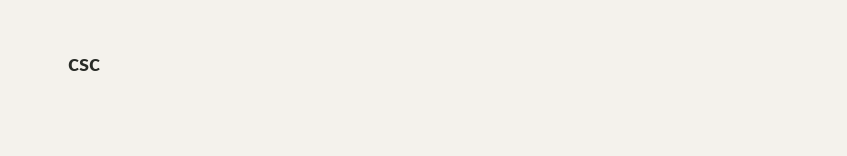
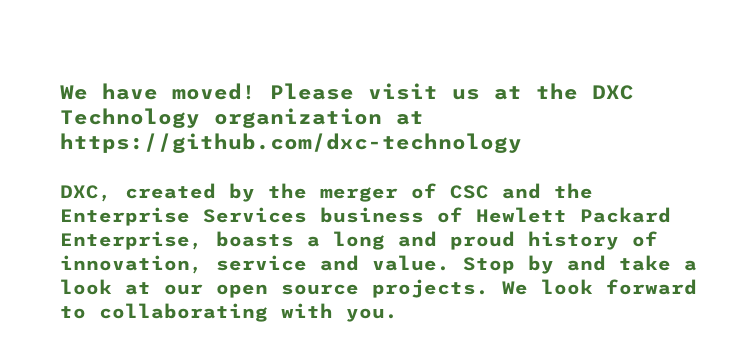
- csc
+ We have moved! Please visit us at the DXC Technology organization at https://github.com/dxc-technology
+ DXC, created by the merger of CSC and the Enterprise Services business of Hewlett Packard Enterprise, boasts a long and proud history of innovation, service and value. Stop by and take a look at our open source projects. We look forward to collaborating with you.

